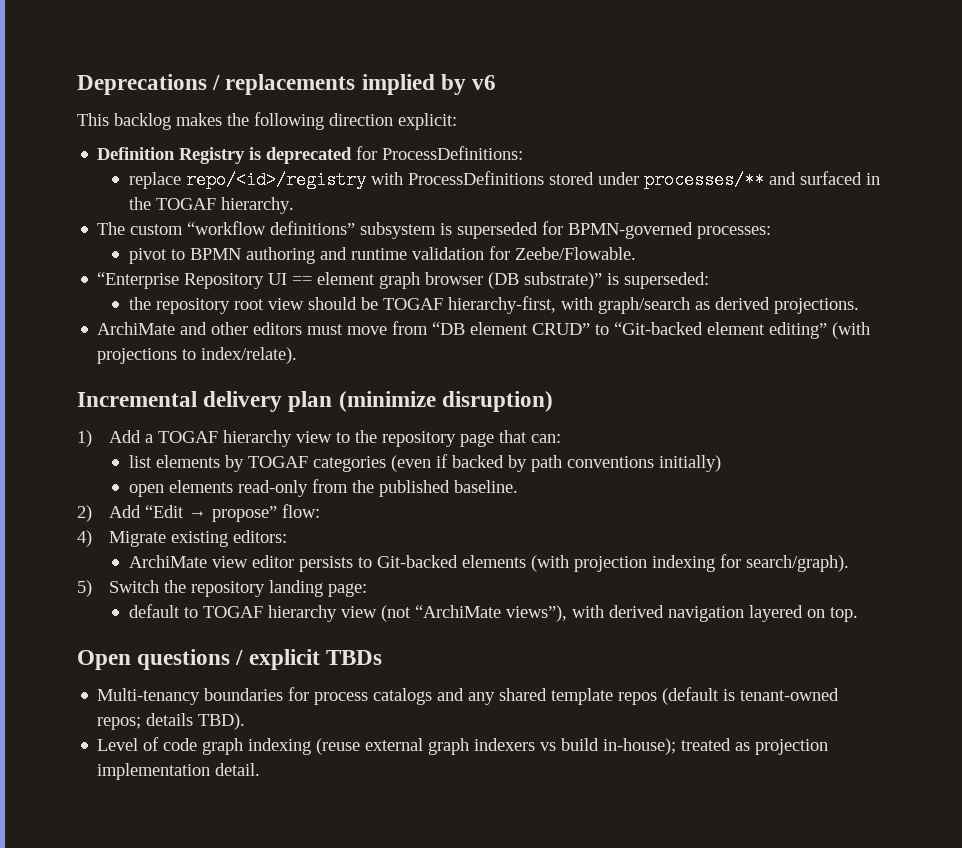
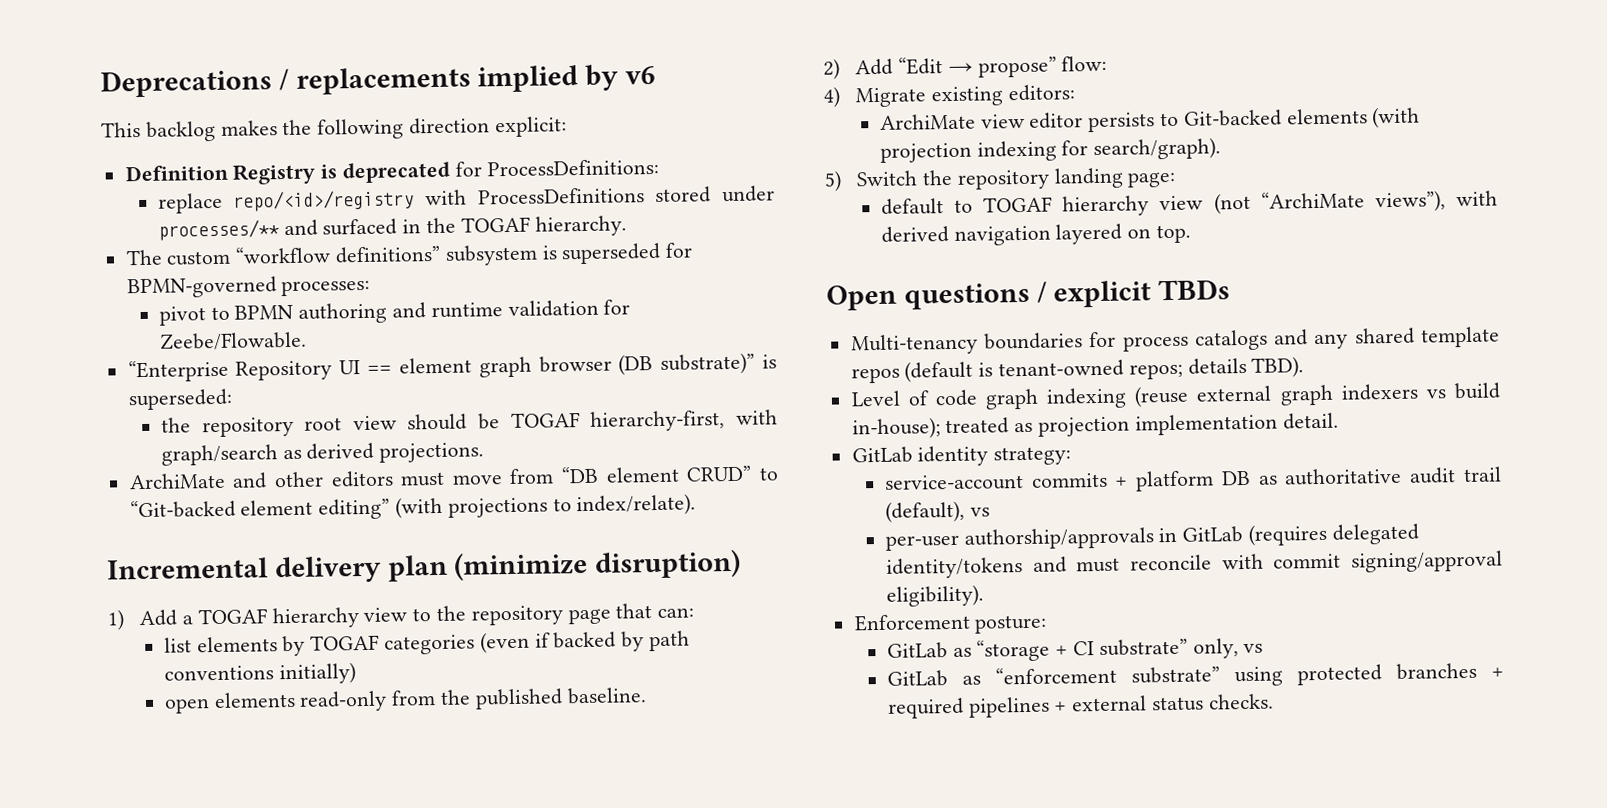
+ GitLab identity strategy:
+ service-account commits + platform DB as authoritative audit trail (default), vs
+ per-user authorship/approvals in GitLab (requires delegated identity/tokens and must reconcile with commit signing/approval eligibility).
+ Enforcement posture:
+ GitLab as “storage + CI substrate” only, vs
+ GitLab as “enforcement substrate” using protected branches + required pipelines + external status checks.

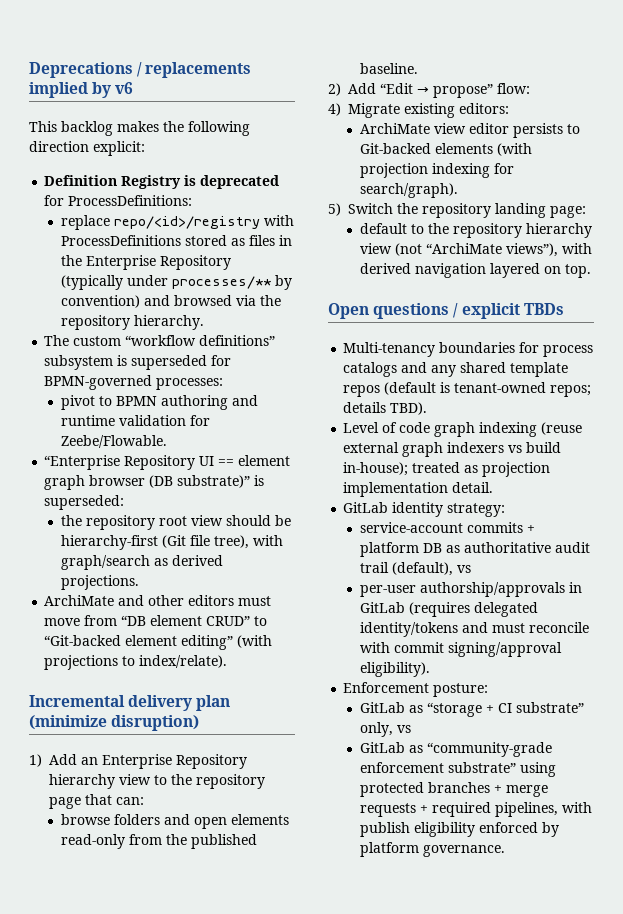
- replace repo/<id>/registry with ProcessDefinitions stored under processes/** and surfaced in the TOGAF hierarchy.
+ replace repo/<id>/registry with ProcessDefinitions stored as files in the Enterprise Repository (typically under processes/** by convention) and browsed via the repository hierarchy.
- the repository root view should be TOGAF hierarchy-first, with graph/search as derived projections.
+ the repository root view should be hierarchy-first (Git file tree), with graph/search as derived projections.
- 1) Add a TOGAF hierarchy view to the repository page that can:
+ 1) Add an Enterprise Repository hierarchy view to the repository page that can:
- list elements by TOGAF categories (even if backed by path conventions initially)
- open elements read-only from the published baseline.
+ browse folders and open elements read-only from the published baseline.
- default to TOGAF hierarchy view (not “ArchiMate views”), with derived navigation layered on top.
+ default to the repository hierarchy view (not “ArchiMate views”), with derived navigation layered on top.
- GitLab as “enforcement substrate” using protected branches + required pipelines + external status checks.
+ GitLab as “community-grade enforcement substrate” using protected branches + merge requests + required pipelines, with publish eligibility enforced by platform governance.

